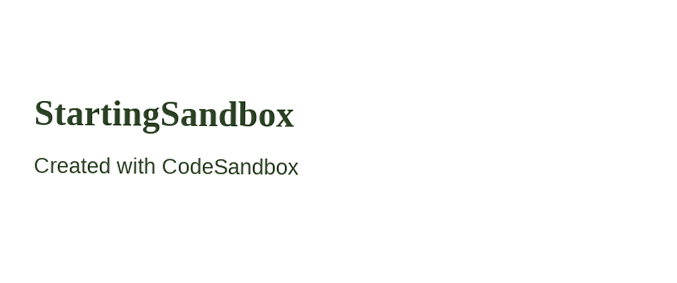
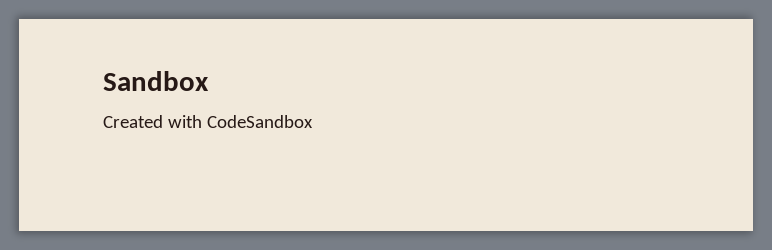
- StartingSandbox
+ Sandbox

